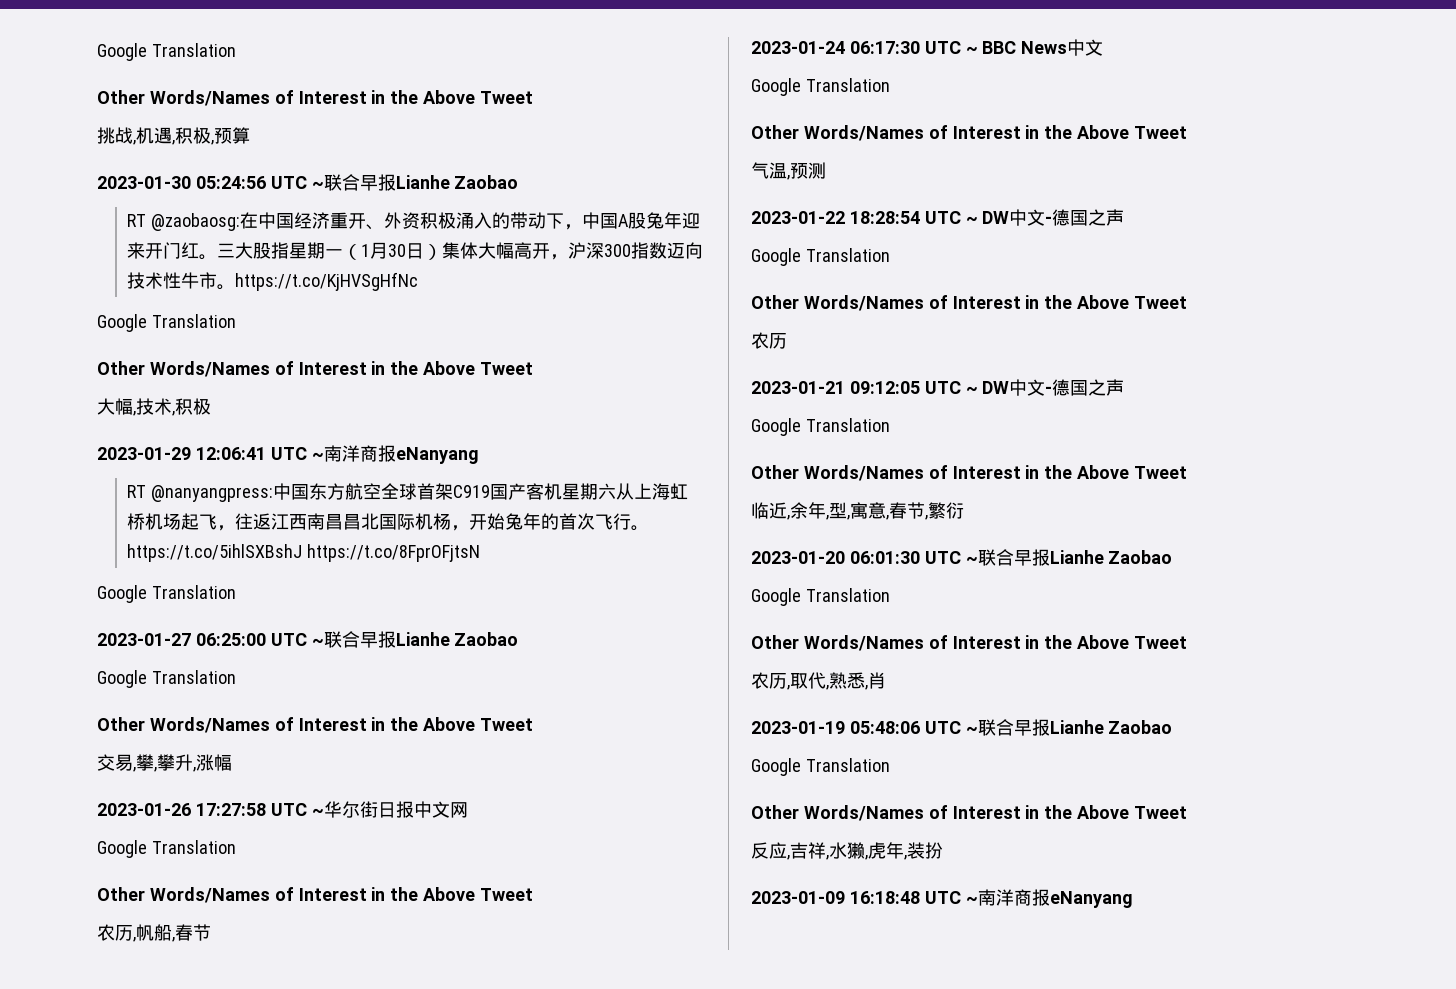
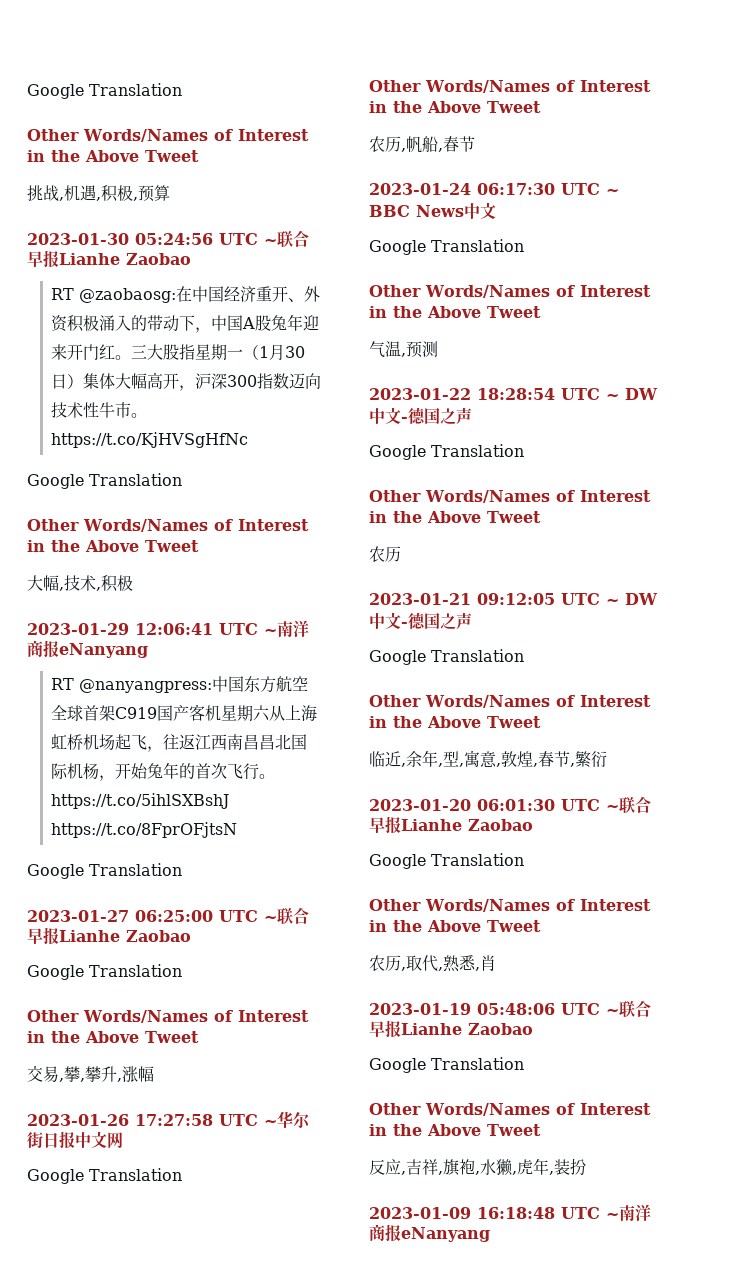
- 临近,余年,型,寓意,春节,繁衍
+ 临近,余年,型,寓意,敦煌,春节,繁衍
- 反应,吉祥,水獭,虎年,装扮
+ 反应,吉祥,旗袍,水獭,虎年,装扮

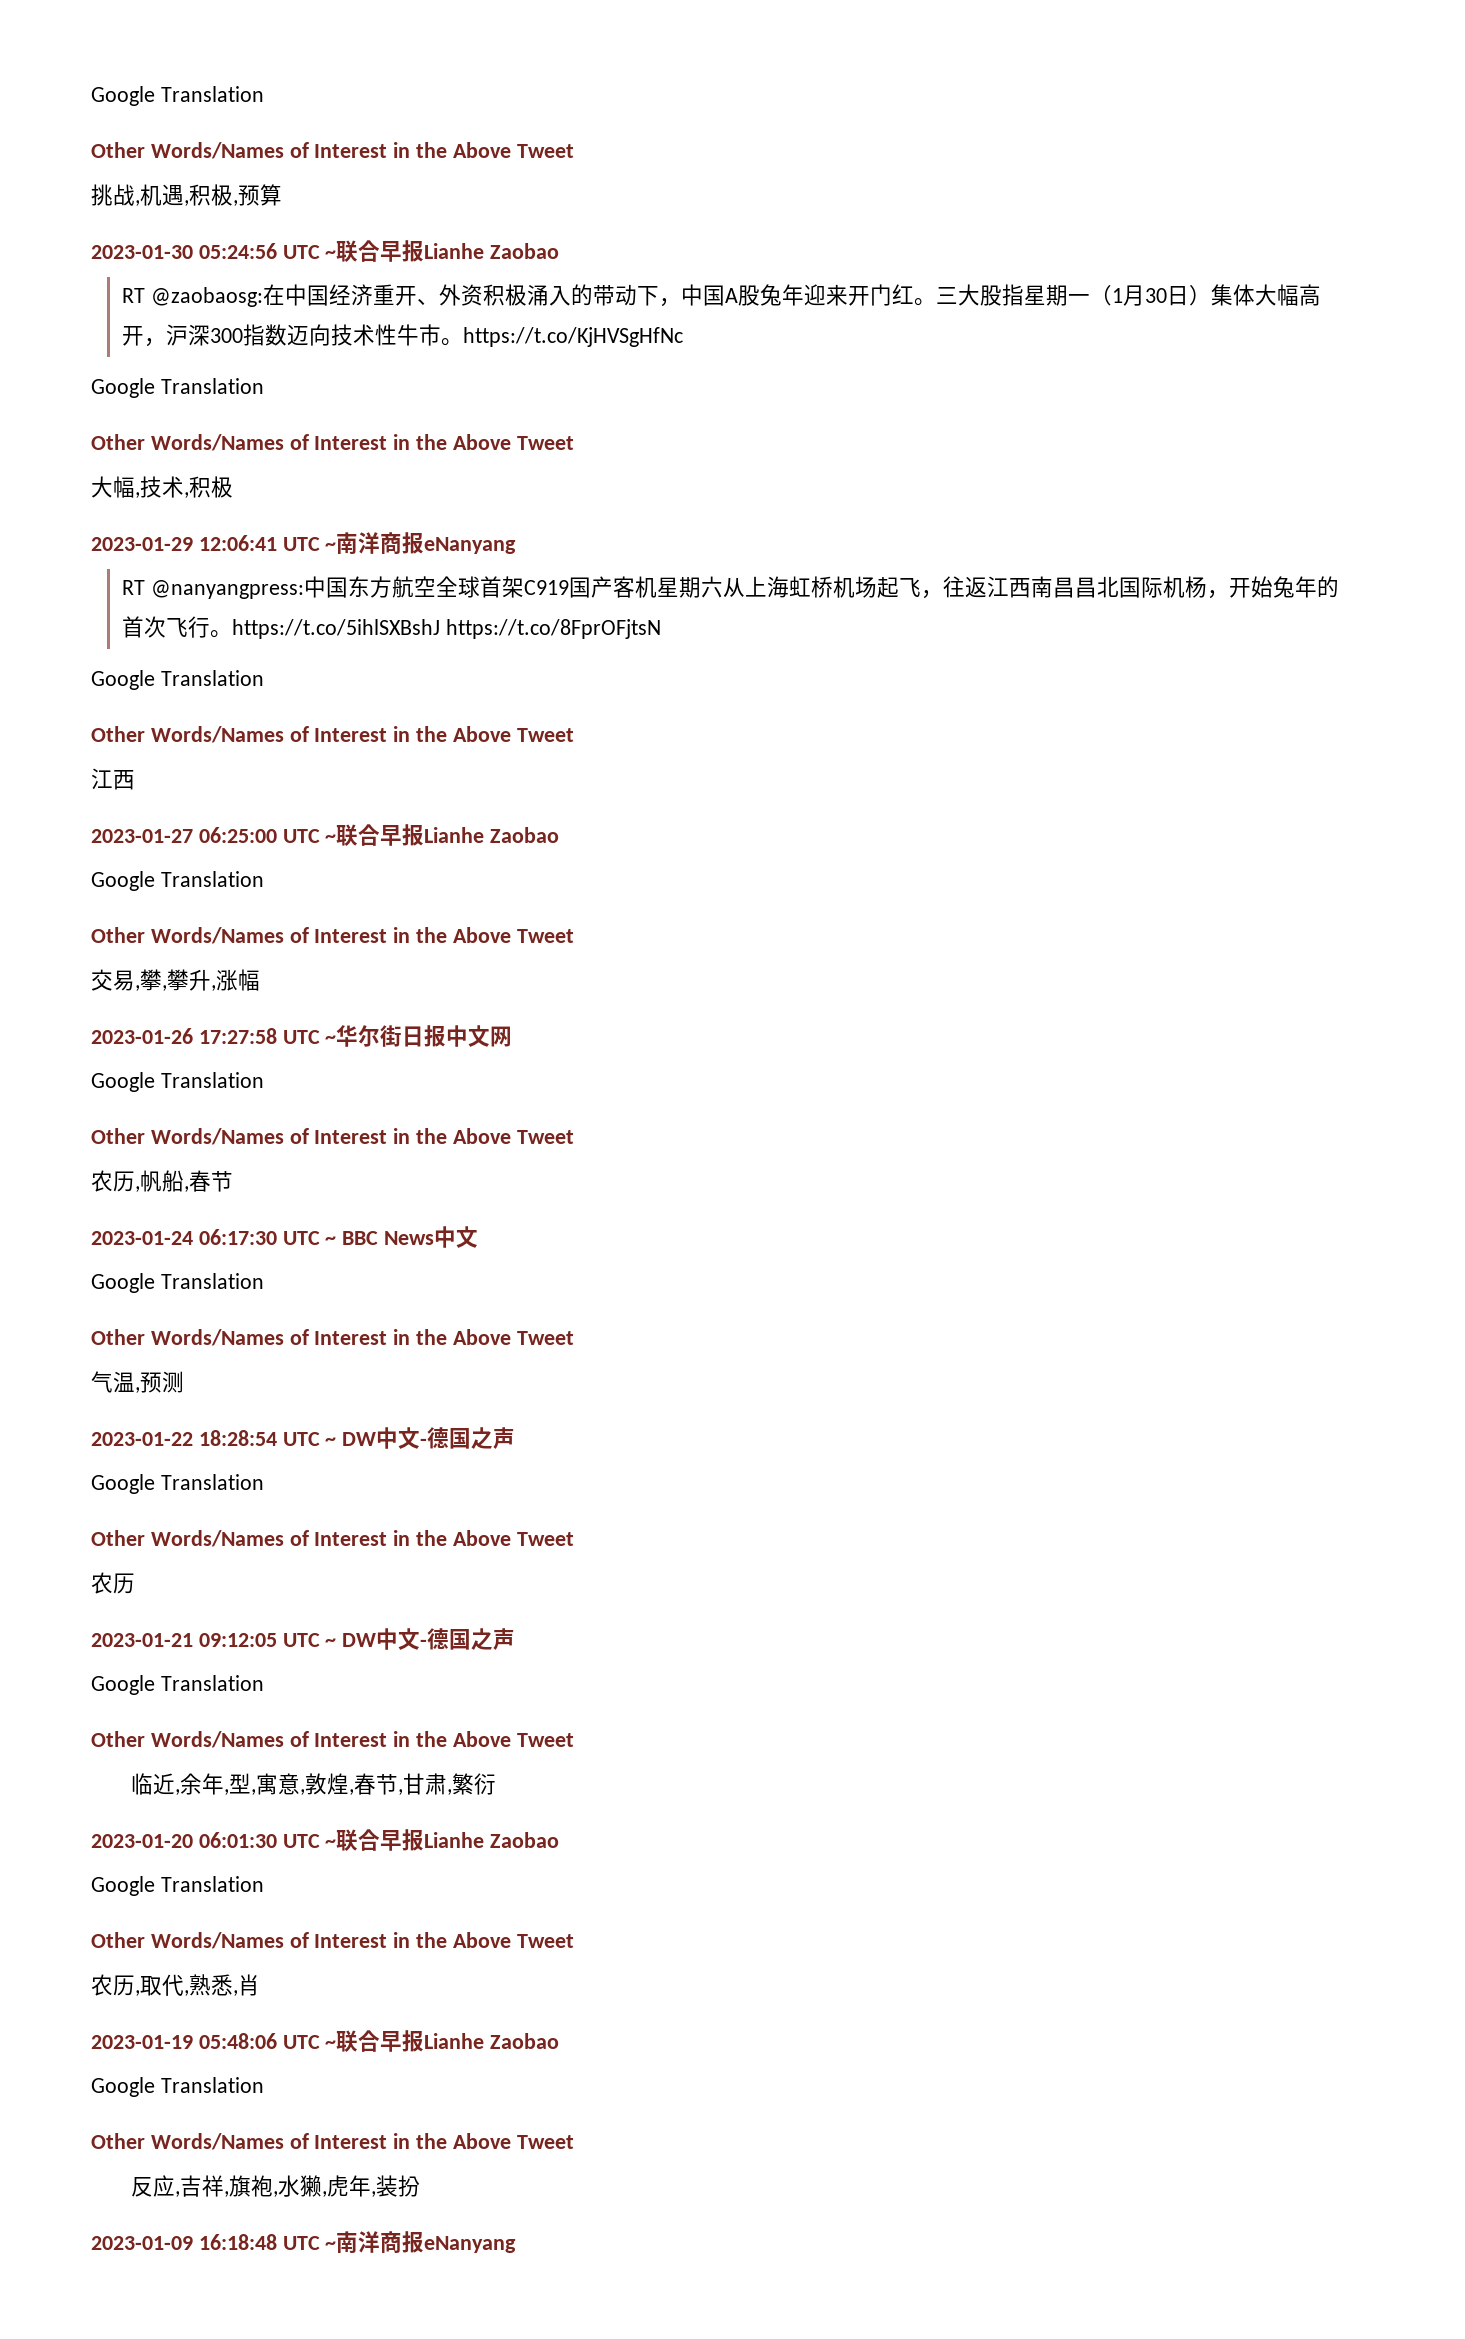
  RT @nanyangpress:中国东方航空全球首架C919国产客机星期六从上海虹桥机场起飞，往返江西南昌昌北国际机杨，开始兔年的首次飞行。https://t.co/5ihlSXBshJ https://t.co/8FprOFjtsN
  Google Translation
+ Other Words/Names of Interest in the Above Tweet
+ 江西
- 临近,余年,型,寓意,敦煌,春节,繁衍
+ 临近,余年,型,寓意,敦煌,春节,甘肃,繁衍

